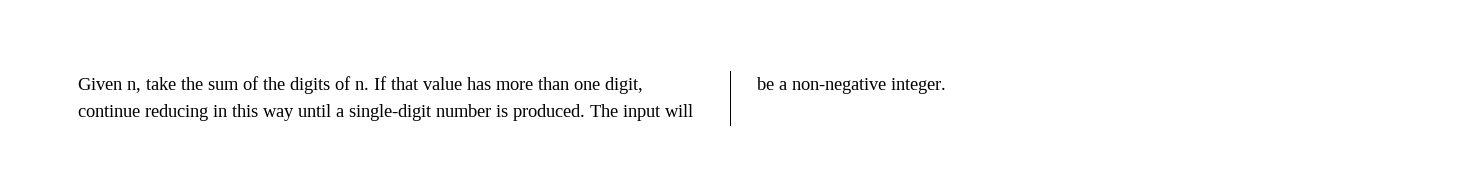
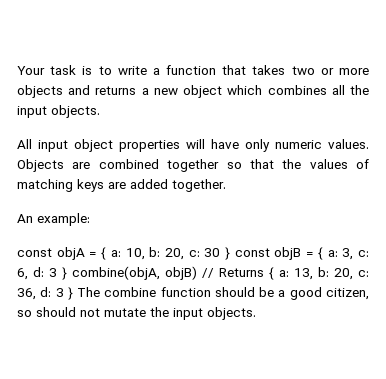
- Given n, take the sum of the digits of n. If that value has more than one digit, continue reducing in this way until a single-digit number is produced. The input will be a non-negative integer.
+ Your task is to write a function that takes two or more objects and returns a new object which combines all the input objects.
+ All input object properties will have only numeric values. Objects are combined together so that the values of matching keys are added together.
+ An example:
+ const objA = { a: 10, b: 20, c: 30 } const objB = { a: 3, c: 6, d: 3 } combine(objA, objB) // Returns { a: 13, b: 20, c: 36, d: 3 } The combine function should be a good citizen, so should not mutate the input objects.

